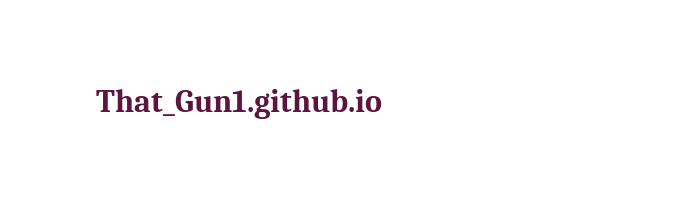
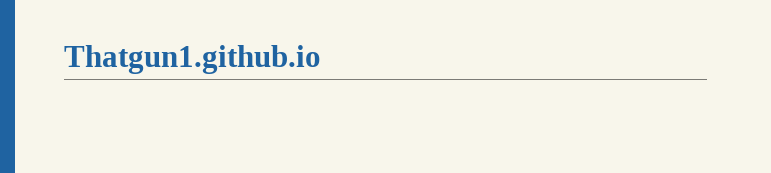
- That_Gun1.github.io
+ Thatgun1.github.io

